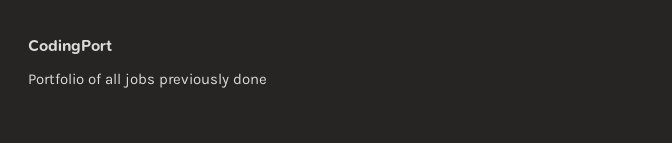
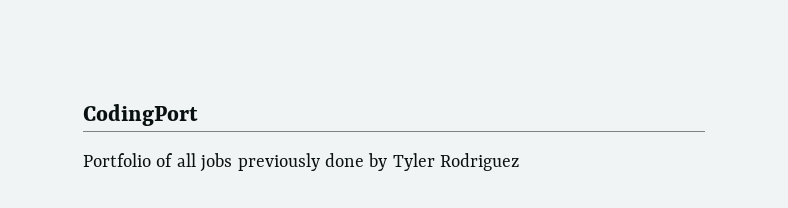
- Portfolio of all jobs previously done
+ Portfolio of all jobs previously done by Tyler Rodriguez

